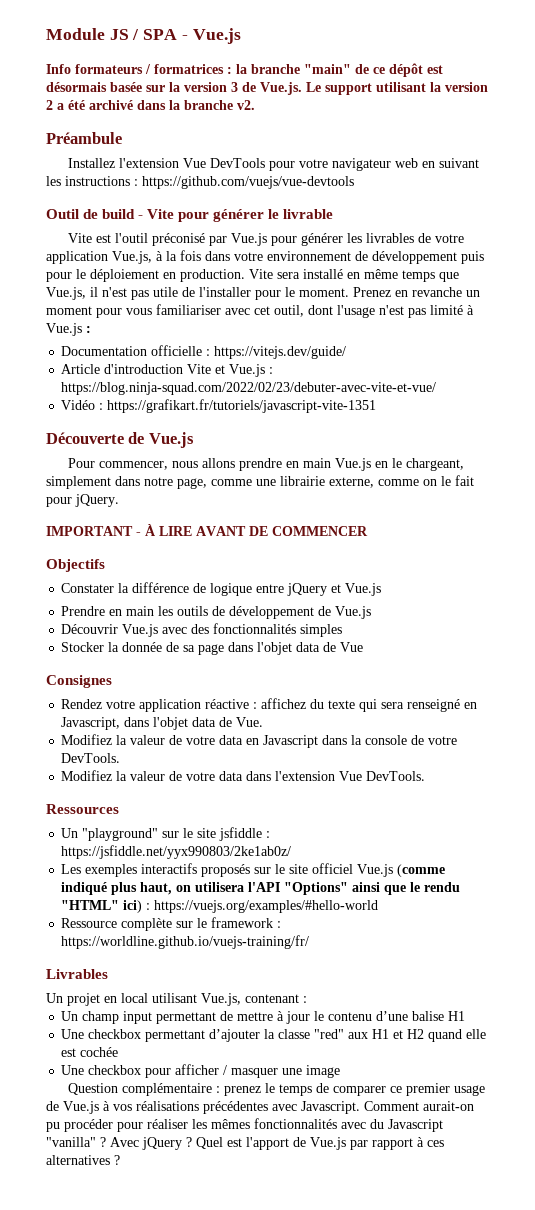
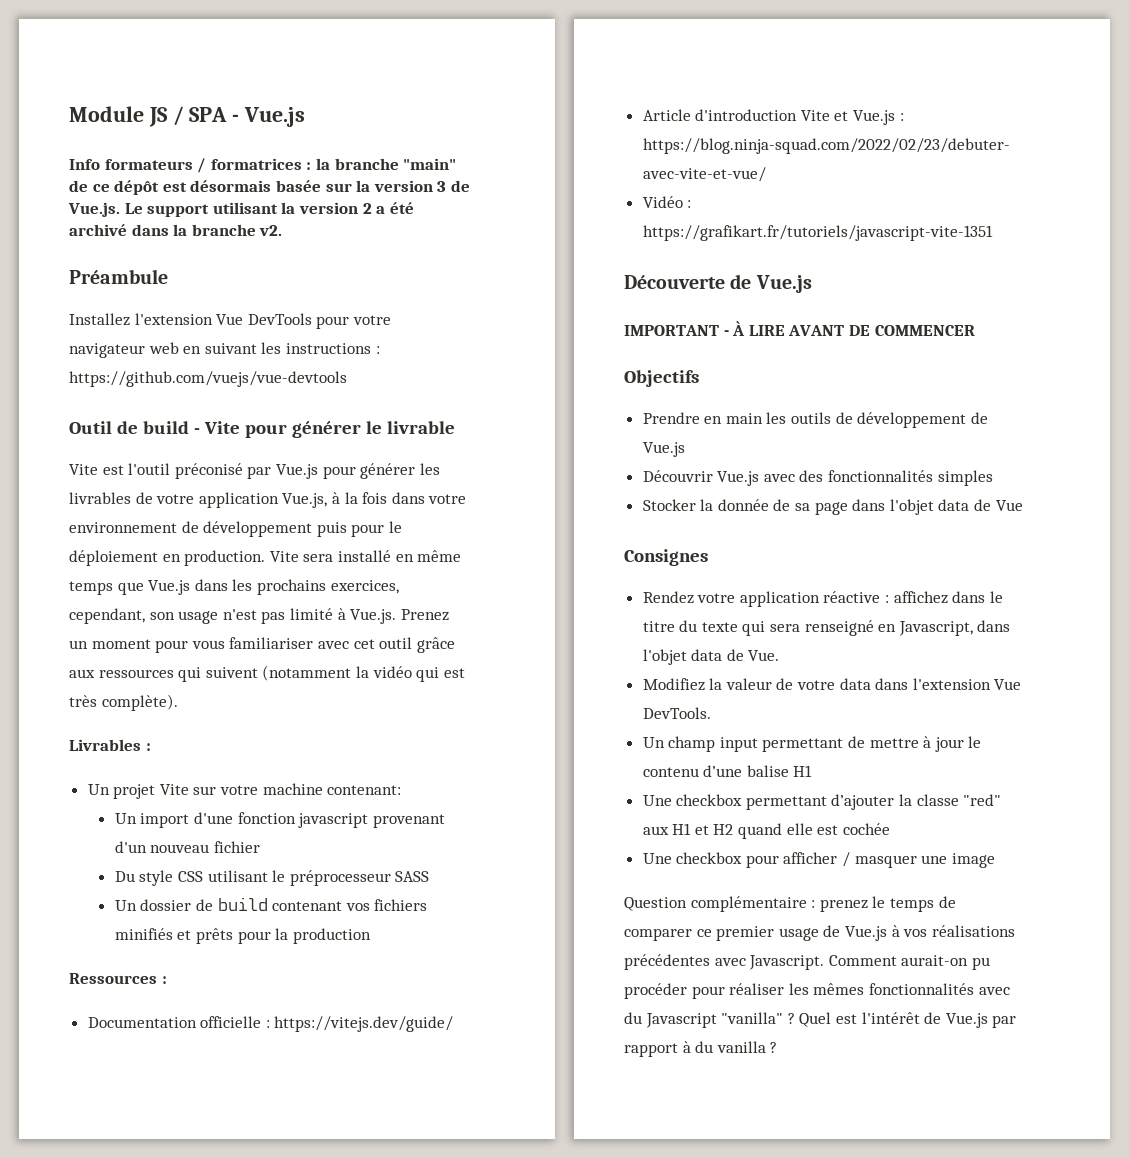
- Vite sera installé en même temps que Vue.js, il n'est pas utile de l'installer pour le moment. Prenez en revanche un moment pour vous familiariser avec cet outil, dont l'usage n'est pas limité à Vue.js :
+ Vite sera installé en même temps que Vue.js dans les prochains exercices, cependant, son usage n'est pas limité à Vue.js. Prenez un moment pour vous familiariser avec cet outil grâce aux ressources qui suivent (notamment la vidéo qui est très complète).
+ Livrables :
+ Un projet Vite sur votre machine contenant:
+ Un import d'une fonction javascript provenant d'un nouveau fichier
+ Du style CSS utilisant le préprocesseur SASS
+ Un dossier de build contenant vos fichiers minifiés et prêts pour la production
+ Ressources :
- Pour commencer, nous allons prendre en main Vue.js en le chargeant, simplement dans notre page, comme une librairie externe, comme on le fait pour jQuery.
- Constater la différence de logique entre jQuery et Vue.js
- Rendez votre application réactive : affichez du texte qui sera renseigné en Javascript, dans l'objet data de Vue.
+ Rendez votre application réactive : affichez dans le titre du texte qui sera renseigné en Javascript, dans l'objet data de Vue.
- Modifiez la valeur de votre data en Javascript dans la console de votre DevTools.
- Ressources
- Un "playground" sur le site jsfiddle : https://jsfiddle.net/yyx990803/2ke1ab0z/
- Les exemples interactifs proposés sur le site officiel Vue.js (comme indiqué plus haut, on utilisera l'API "Options" ainsi que le rendu "HTML" ici) : https://vuejs.org/examples/#hello-world
- Ressource complète sur le framework : https://worldline.github.io/vuejs-training/fr/
- Livrables
- Un projet en local utilisant Vue.js, contenant :
- Avec jQuery ?
- Quel est l'apport de Vue.js par rapport à ces alternatives ?
+ Quel est l'intérêt de Vue.js par rapport à du vanilla ?

